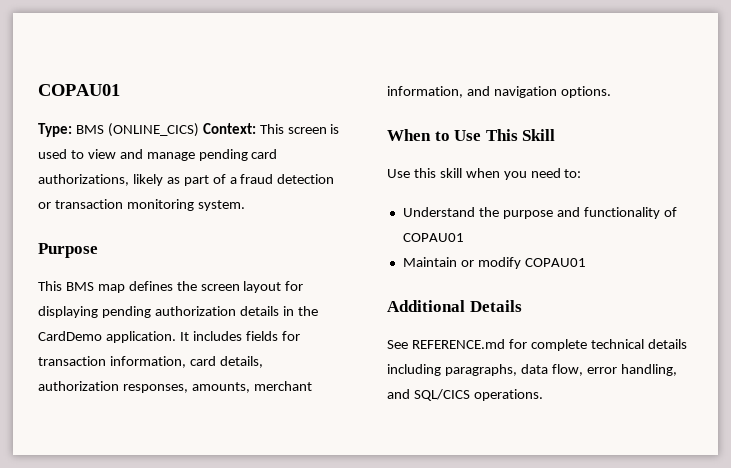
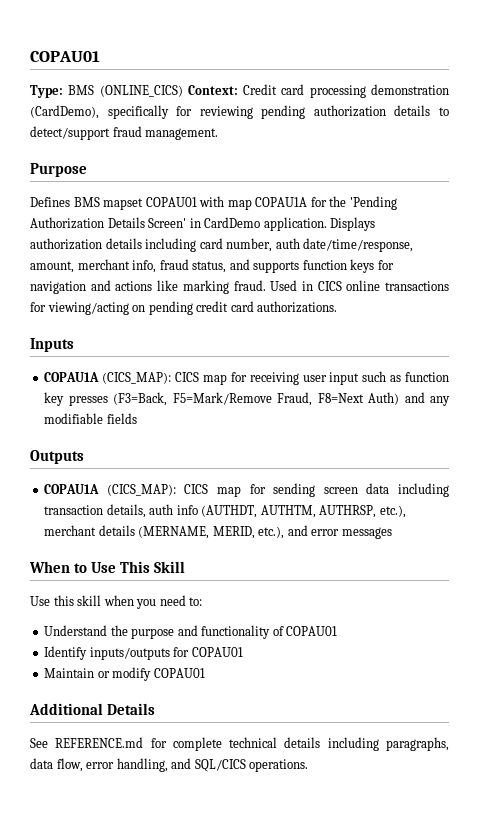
- Type: BMS (ONLINE_CICS) Context: This screen is used to view and manage pending card authorizations, likely as part of a fraud detection or transaction monitoring system.
+ Type: BMS (ONLINE_CICS) Context: Credit card processing demonstration (CardDemo), specifically for reviewing pending authorization details to detect/support fraud management.
  Purpose
- This BMS map defines the screen layout for displaying pending authorization details in the CardDemo application. It includes fields for transaction information, card details, authorization responses, amounts, merchant information, and navigation options.
+ Defines BMS mapset COPAU01 with map COPAU1A for the 'Pending Authorization Details Screen' in CardDemo application. Displays authorization details including card number, auth date/time/response, amount, merchant info, fraud status, and supports function keys for navigation and actions like marking fraud. Used in CICS online transactions for viewing/acting on pending credit card authorizations.
+ Inputs
+ COPAU1A (CICS_MAP): CICS map for receiving user input such as function key presses (F3=Back, F5=Mark/Remove Fraud, F8=Next Auth) and any modifiable fields
+ Outputs
+ COPAU1A (CICS_MAP): CICS map for sending screen data including transaction details, auth info (AUTHDT, AUTHTM, AUTHRSP, etc.), merchant details (MERNAME, MERID, etc.), and error messages
+ Identify inputs/outputs for COPAU01

